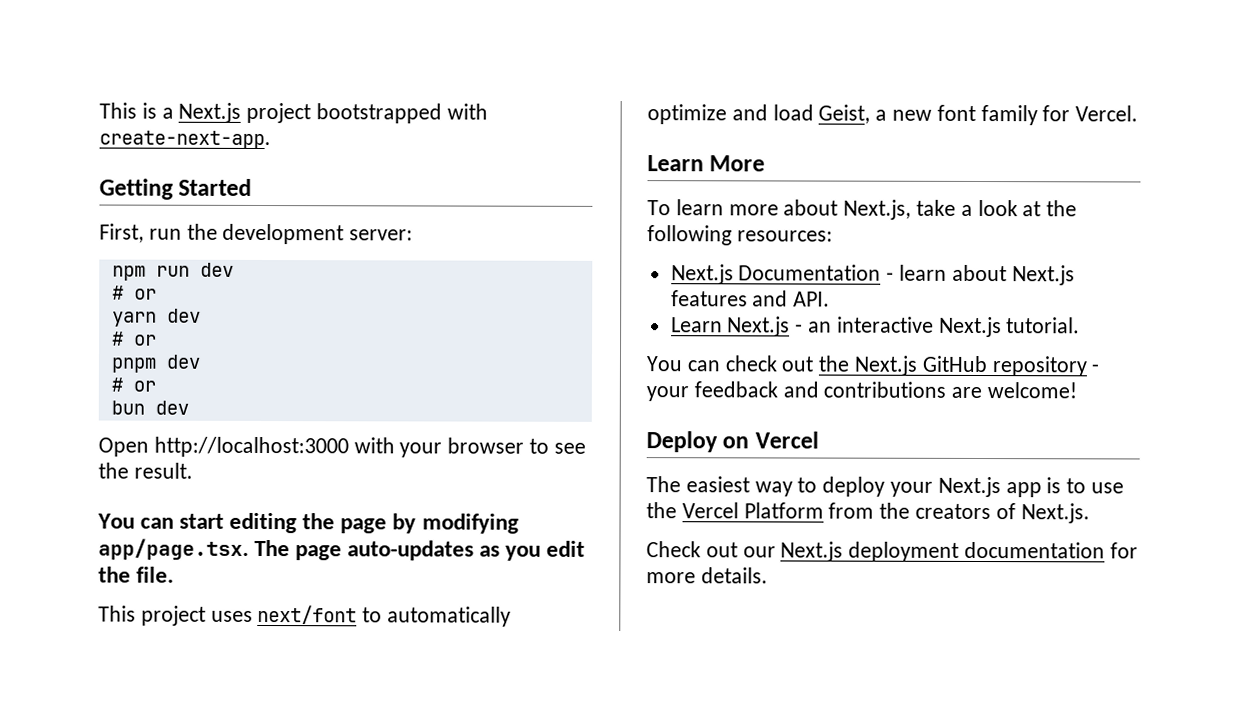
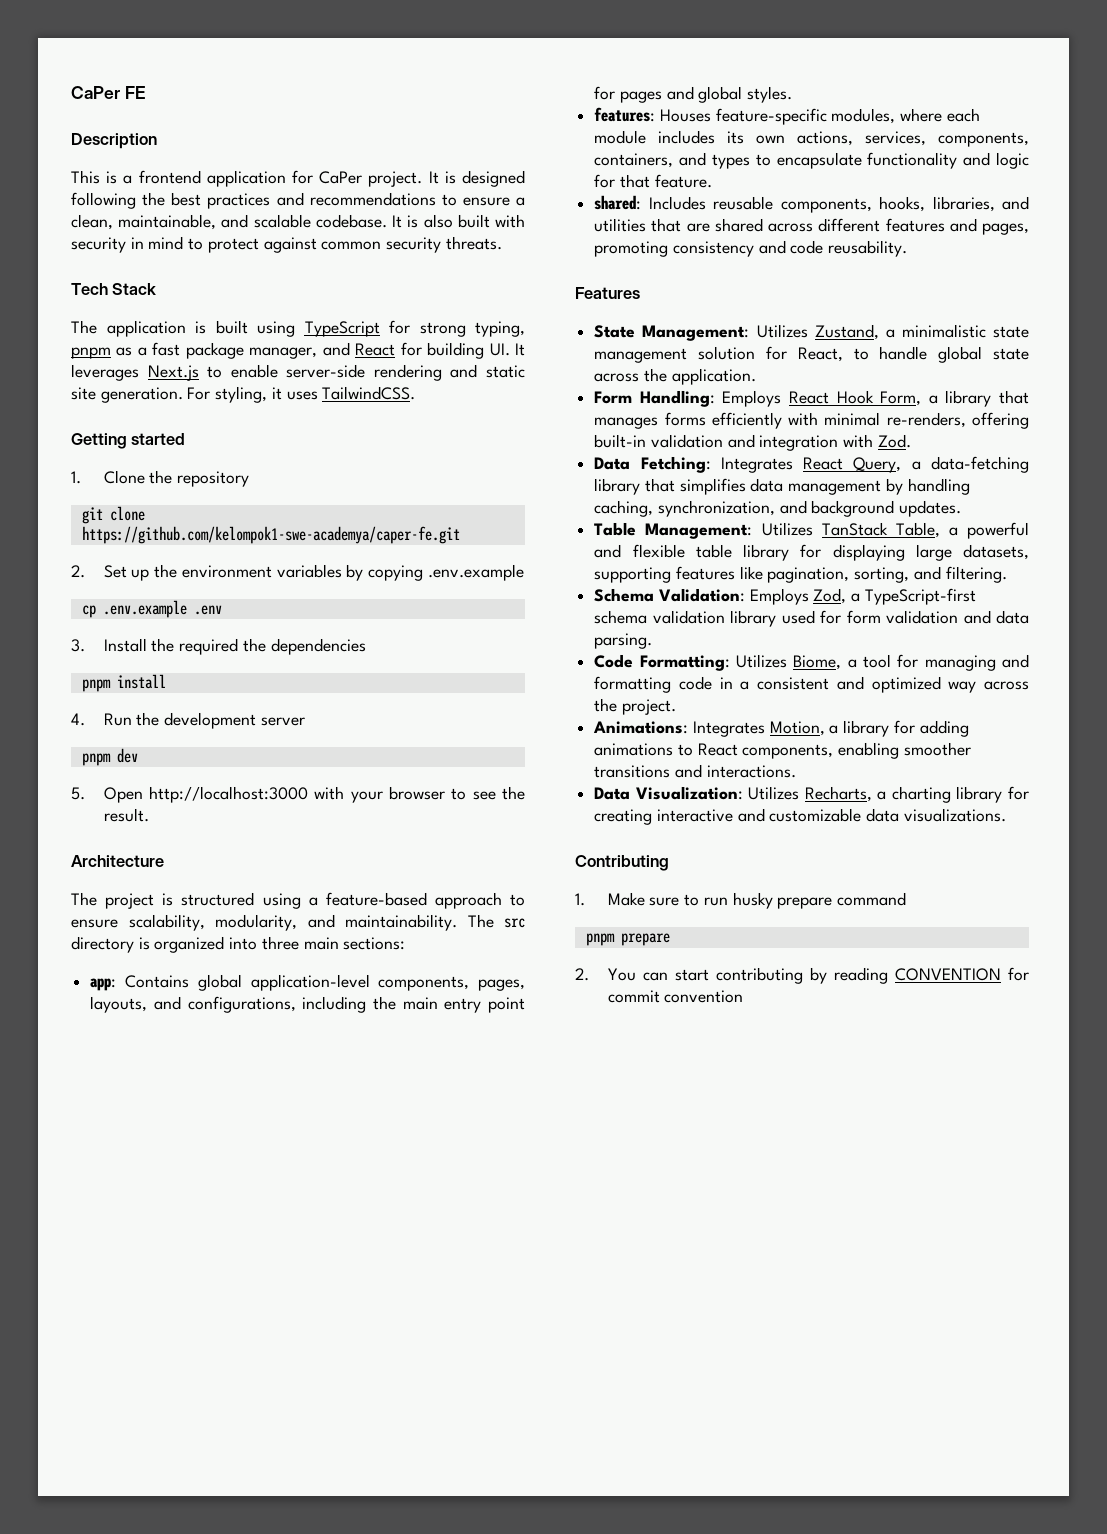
- This is a Next.js project bootstrapped with create-next-app.
- Getting Started
- First, run the development server:
- npm run dev
- # or
- yarn dev
- # or
+ CaPer FE
+ Description
+ This is a frontend application for CaPer project. It is designed following the best practices and recommendations to ensure a clean, maintainable, and scalable codebase. It is also built with security in mind to protect against common security threats.
+ Tech Stack
+ The application is built using TypeScript for strong typing, pnpm as a fast package manager, and React for building UI. It leverages Next.js to enable server-side rendering and static site generation. For styling, it uses TailwindCSS.
+ Getting started
+ 1. Clone the repository
+ git clone https://github.com/kelompok1-swe-academya/caper-fe.git
+ 2. Set up the environment variables by copying .env.example
+ cp .env.example .env
+ 3. Install the required the dependencies
+ pnpm install
+ 4. Run the development server
  pnpm dev
- # or
- bun dev
- Open http://localhost:3000 with your browser to see the result.
+ 5. Open http://localhost:3000 with your browser to see the result.
- You can start editing the page by modifying app/page.tsx. The page auto-updates as you edit the file.
- This project uses next/font to automatically optimize and load Geist, a new font family for Vercel.
- Learn More
- To learn more about Next.js, take a look at the following resources:
- Next.js Documentation - learn about Next.js features and API.
- Learn Next.js - an interactive Next.js tutorial.
- You can check out the Next.js GitHub repository - your feedback and contributions are welcome!
- Deploy on Vercel
- The easiest way to deploy your Next.js app is to use the Vercel Platform from the creators of Next.js.
- Check out our Next.js deployment documentation for more details.
+ Architecture
+ The project is structured using a feature-based approach to ensure scalability, modularity, and maintainability. The src directory is organized into three main sections:
+ app: Contains global application-level components, pages, layouts, and configurations, including the main entry point for pages and global styles.
+ features: Houses feature-specific modules, where each module includes its own actions, services, components, containers, and types to encapsulate functionality and logic for that feature.
+ shared: Includes reusable components, hooks, libraries, and utilities that are shared across different features and pages, promoting consistency and code reusability.
+ Features
+ State Management: Utilizes Zustand, a minimalistic state management solution for React, to handle global state across the application.
+ Form Handling: Employs React Hook Form, a library that manages forms efficiently with minimal re-renders, offering built-in validation and integration with Zod.
+ Data Fetching: Integrates React Query, a data-fetching library that simplifies data management by handling caching, synchronization, and background updates.
+ Table Management: Utilizes TanStack Table, a powerful and flexible table library for displaying large datasets, supporting features like pagination, sorting, and filtering.
+ Schema Validation: Employs Zod, a TypeScript-first schema validation library used for form validation and data parsing.
+ Code Formatting: Utilizes Biome, a tool for managing and formatting code in a consistent and optimized way across the project.
+ Animations: Integrates Motion, a library for adding animations to React components, enabling smoother transitions and interactions.
+ Data Visualization: Utilizes Recharts, a charting library for creating interactive and customizable data visualizations.
+ Contributing
+ 1. Make sure to run husky prepare command
+ pnpm prepare
+ 2. You can start contributing by reading CONVENTION for commit convention

